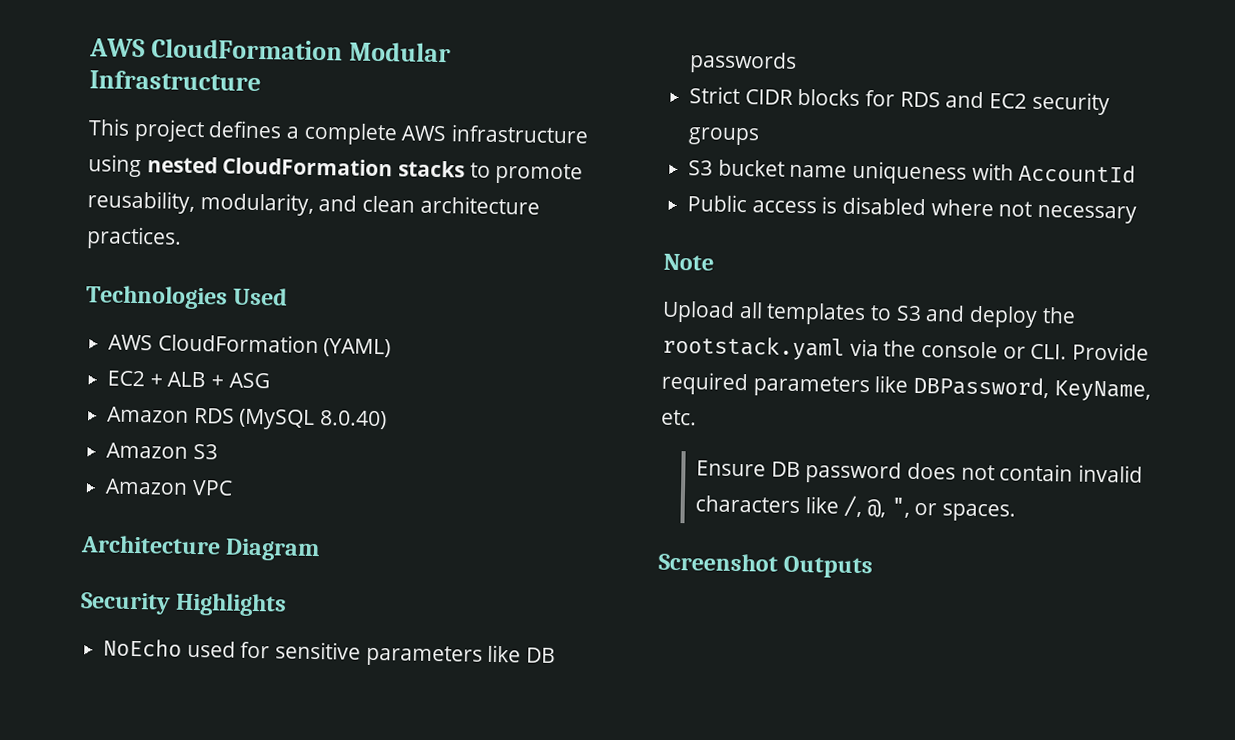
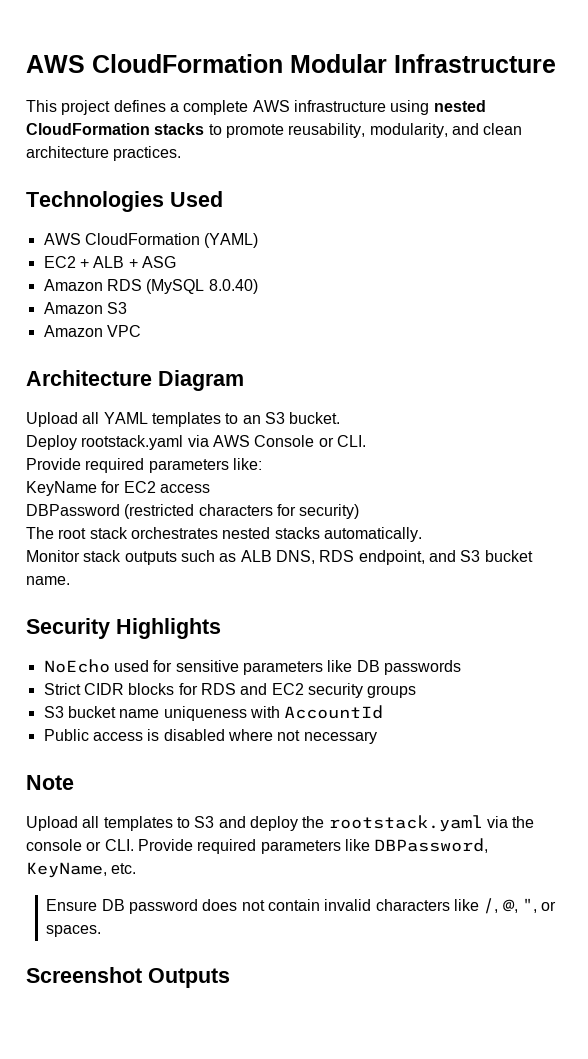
+ Upload all YAML templates to an S3 bucket.
+ Deploy rootstack.yaml via AWS Console or CLI.
+ Provide required parameters like:
+ KeyName for EC2 access
+ DBPassword (restricted characters for security)
+ The root stack orchestrates nested stacks automatically.
+ Monitor stack outputs such as ALB DNS, RDS endpoint, and S3 bucket name.

